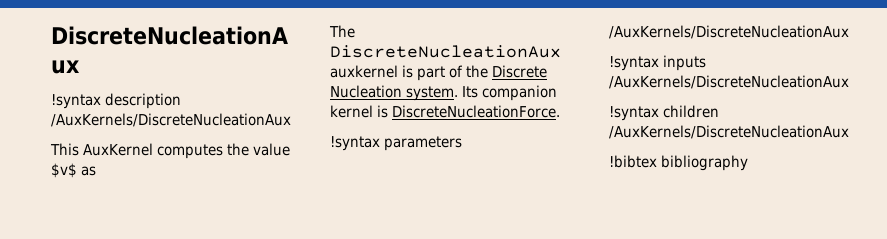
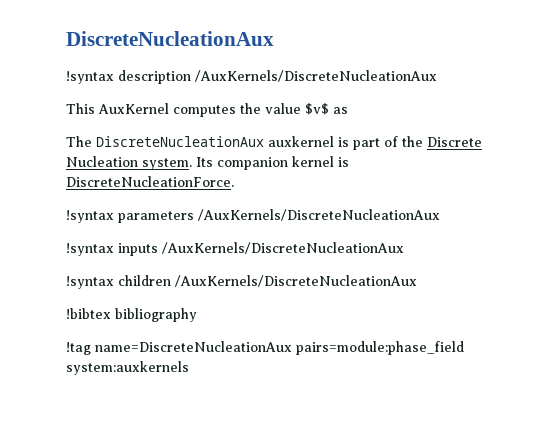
+ !tag name=DiscreteNucleationAux pairs=module:phase_field system:auxkernels

